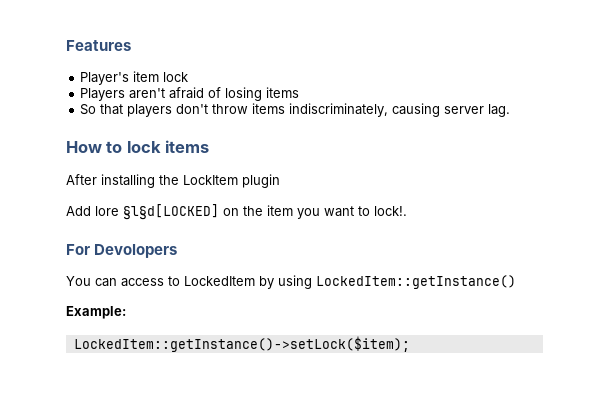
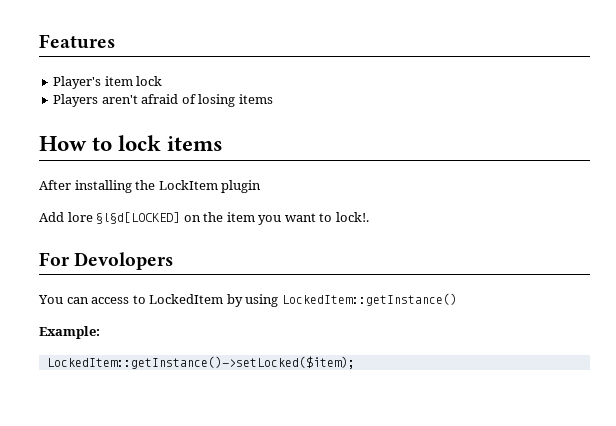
- So that players don't throw items indiscriminately, causing server lag.
- LockedItem::getInstance()->setLock($item);
+ LockedItem::getInstance()->setLocked($item);

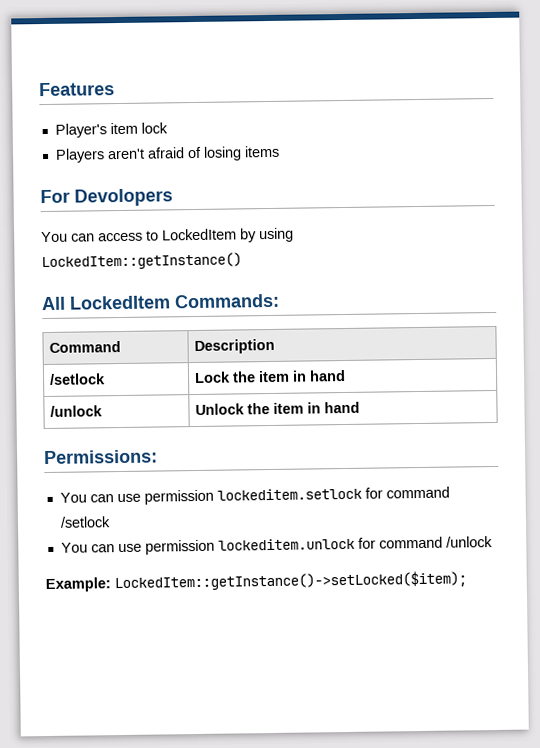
- How to lock items
- After installing the LockItem plugin
- Add lore §l§d[LOCKED] on the item you want to lock!.
+ All LockedItem Commands:
+ Command | Description
+ /setlock | Lock the item in hand
+ /unlock | Unlock the item in hand
+ Permissions:
+ You can use permission lockeditem.setlock for command /setlock
+ You can use permission lockeditem.unlock for command /unlock
- Example:
- LockedItem::getInstance()->setLocked($item);
+ Example: LockedItem::getInstance()->setLocked($item);

